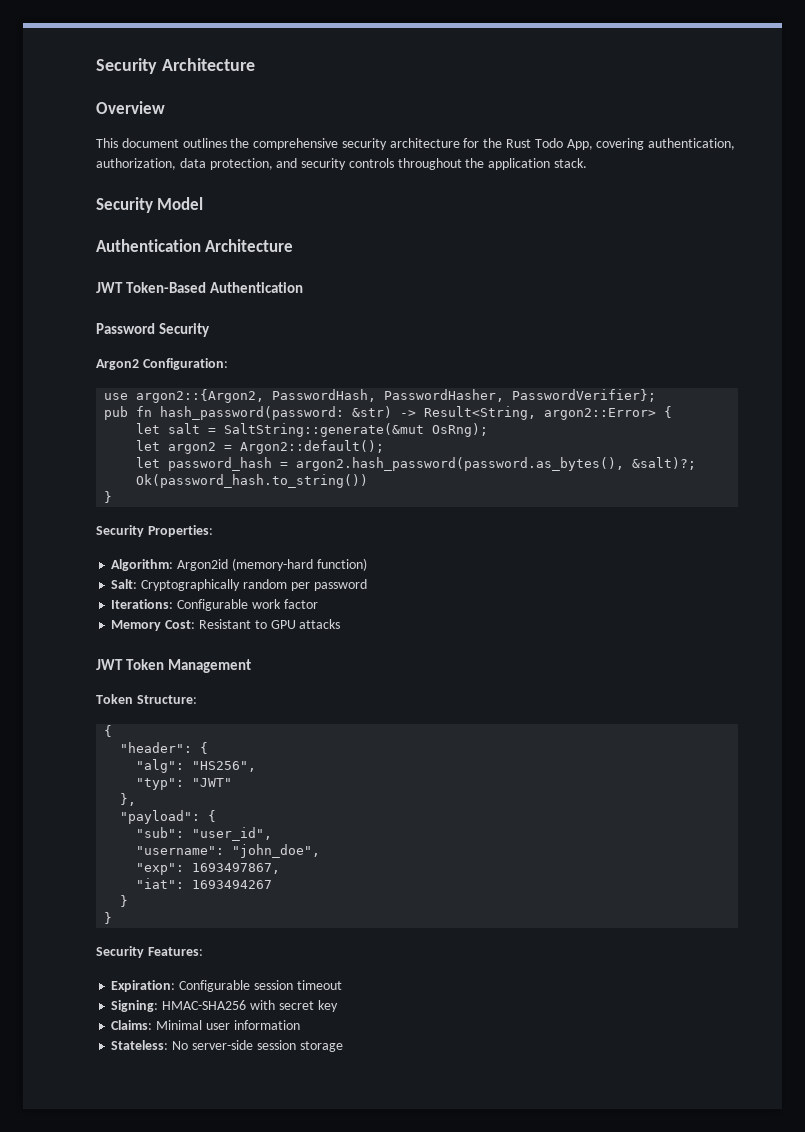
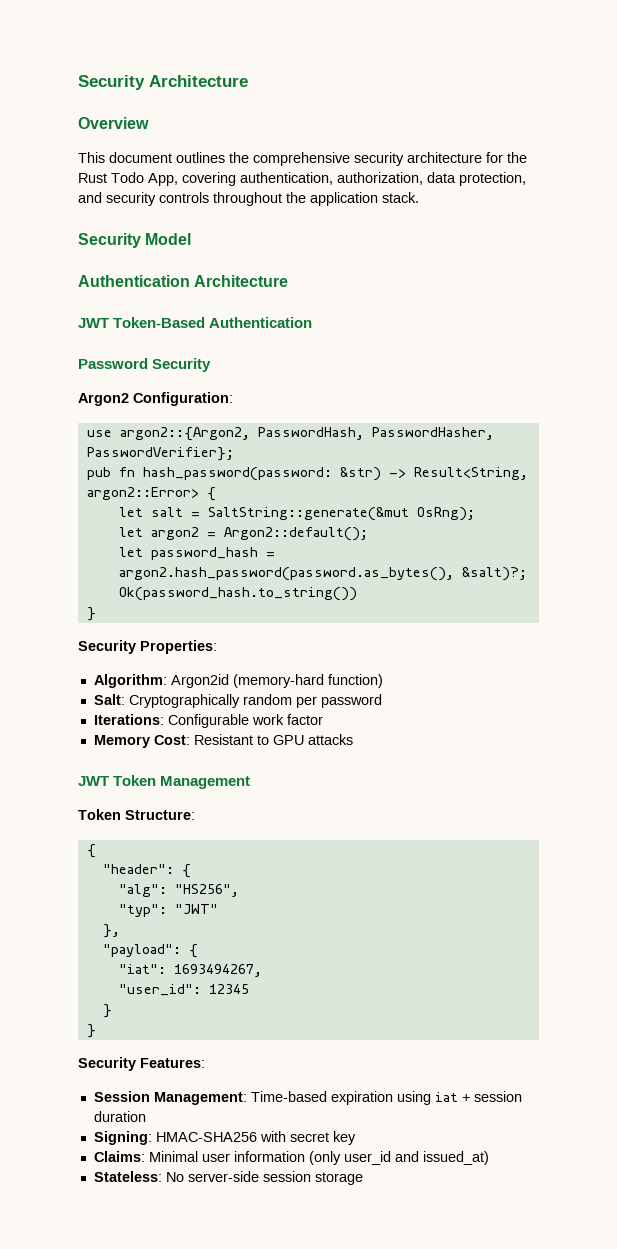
- "sub": "user_id",
- "username": "john_doe",
- "exp": 1693497867,
- "iat": 1693494267
+ "iat": 1693494267,
+ "user_id": 12345
  }
  }
  Security Features:
- Expiration: Configurable session timeout
+ Session Management: Time-based expiration using iat + session duration
- Claims: Minimal user information
+ Claims: Minimal user information (only user_id and issued_at)

